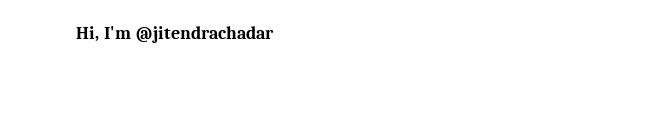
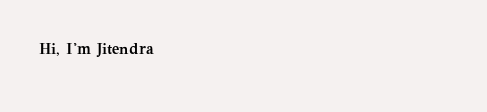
- Hi, I'm @jitendrachadar
+ Hi, I'm Jitendra

